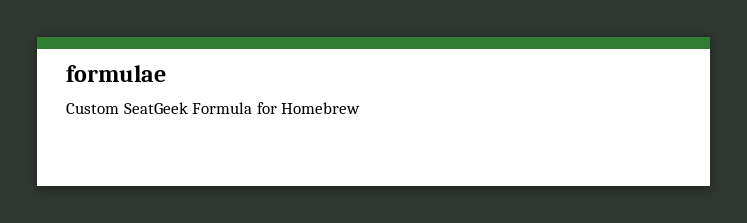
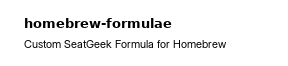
- formulae
+ homebrew-formulae

